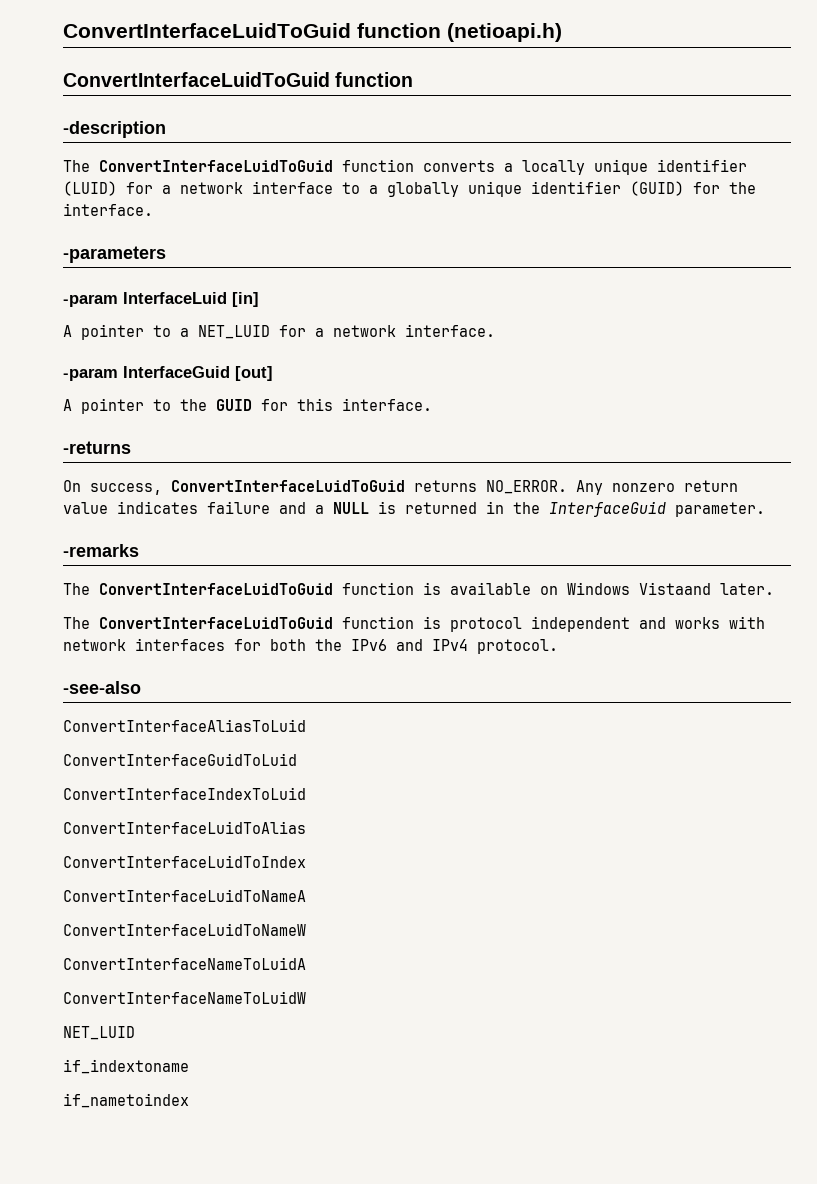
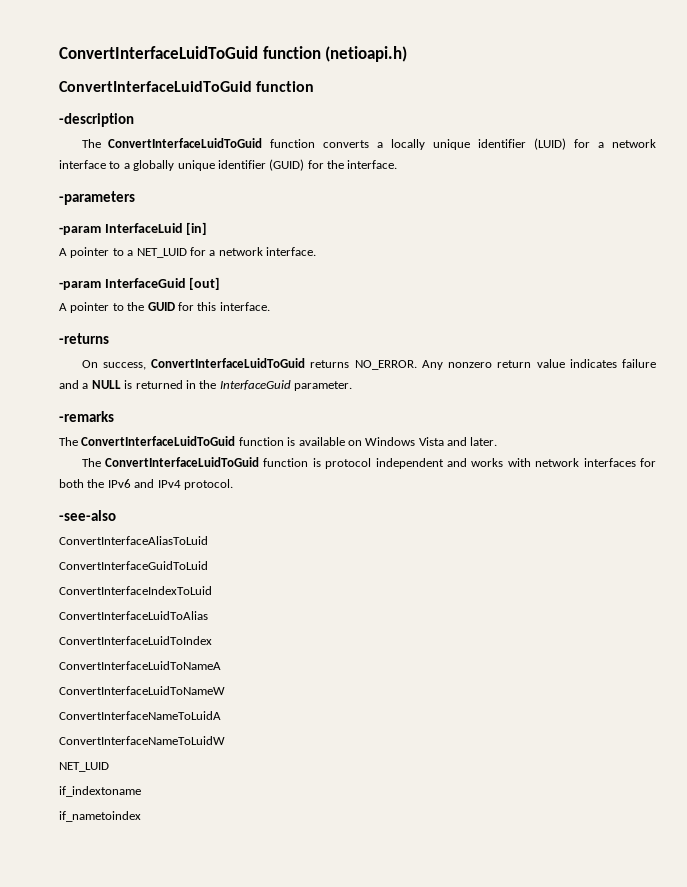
- The ConvertInterfaceLuidToGuid function is available on Windows Vistaand later.
+ The ConvertInterfaceLuidToGuid function is available on Windows Vista and later.

